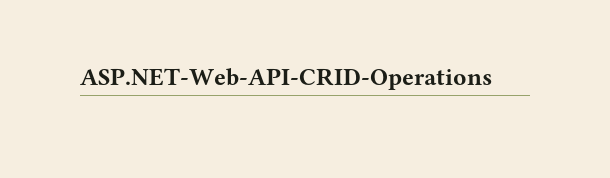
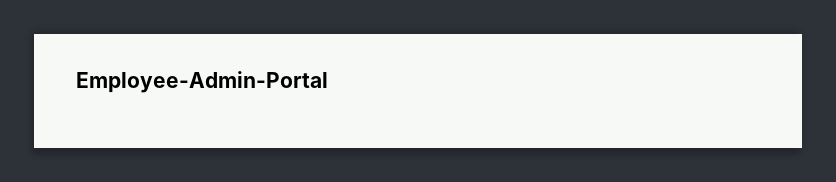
- ASP.NET-Web-API-CRID-Operations
+ Employee-Admin-Portal

